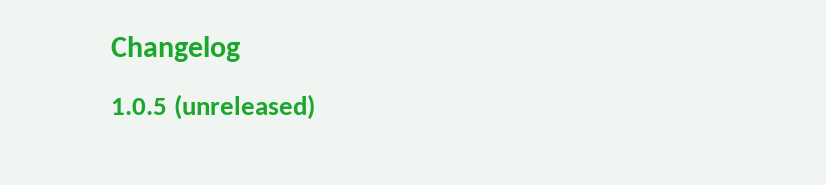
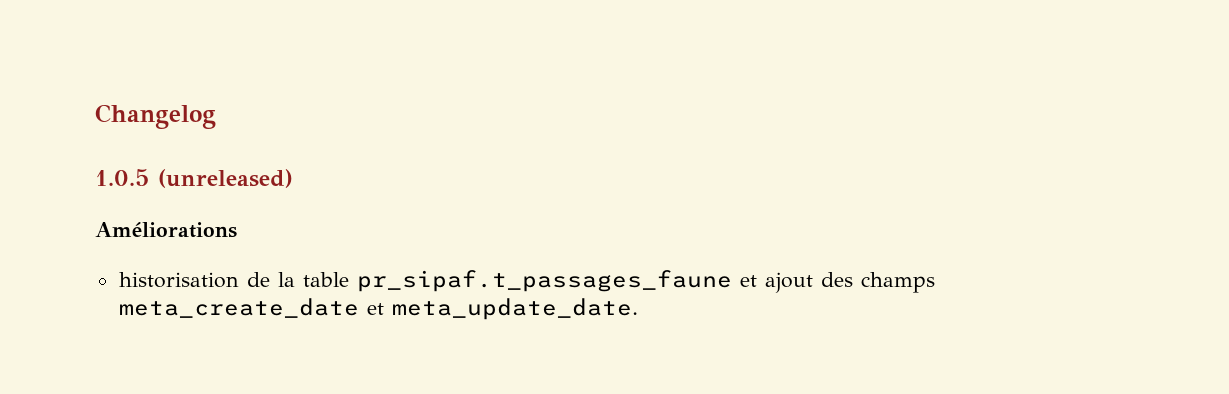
+ Améliorations
+ historisation de la table pr_sipaf.t_passages_faune et ajout des champs meta_create_date et meta_update_date.

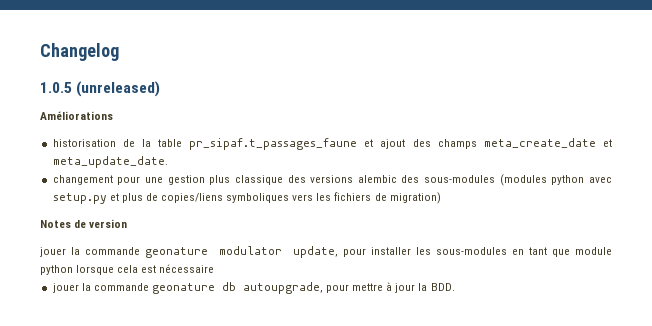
+ changement pour une gestion plus classique des versions alembic des sous-modules (modules python avec setup.py et plus de copies/liens symboliques vers les fichiers de migration)
+ Notes de version
+ jouer la commande geonature modulator update, pour installer les sous-modules en tant que module python lorsque cela est nécessaire
+ jouer la commande geonature db autoupgrade, pour mettre à jour la BDD.

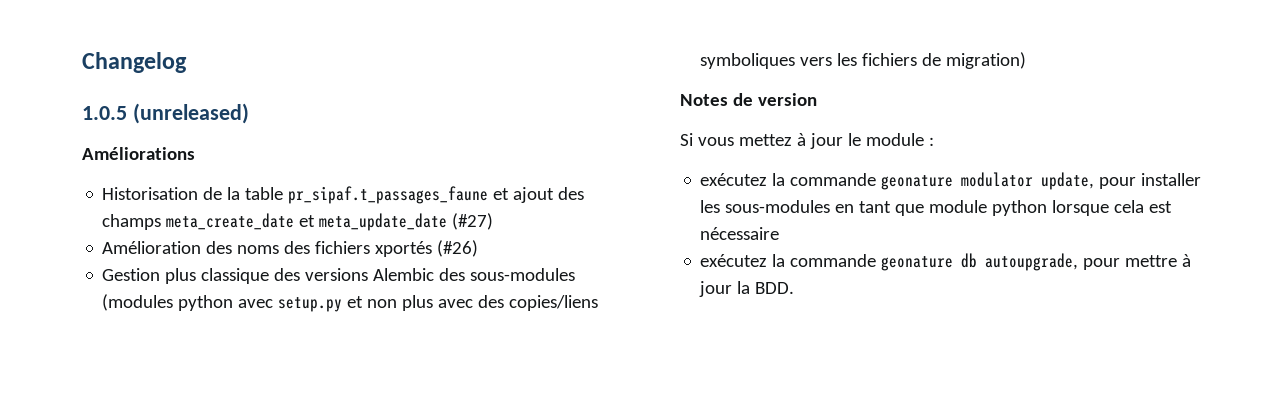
- historisation de la table pr_sipaf.t_passages_faune et ajout des champs meta_create_date et meta_update_date.
- changement pour une gestion plus classique des versions alembic des sous-modules (modules python avec setup.py et plus de copies/liens symboliques vers les fichiers de migration)
+ Historisation de la table pr_sipaf.t_passages_faune et ajout des champs meta_create_date et meta_update_date (#27)
+ Amélioration des noms des fichiers xportés (#26)
+ Gestion plus classique des versions Alembic des sous-modules (modules python avec setup.py et non plus avec des copies/liens symboliques vers les fichiers de migration)
- jouer la commande geonature modulator update, pour installer les sous-modules en tant que module python lorsque cela est nécessaire
+ Si vous mettez à jour le module :
+ exécutez la commande geonature modulator update, pour installer les sous-modules en tant que module python lorsque cela est nécessaire
- jouer la commande geonature db autoupgrade, pour mettre à jour la BDD.
+ exécutez la commande geonature db autoupgrade, pour mettre à jour la BDD.

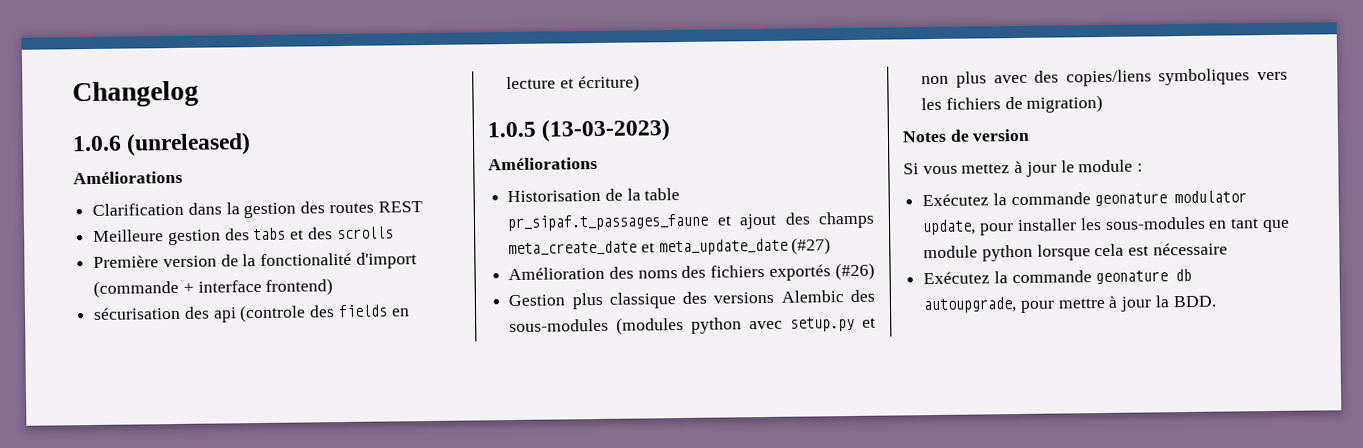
+ 1.0.6 (unreleased)
+ Améliorations
+ Clarification dans la gestion des routes REST
+ Meilleure gestion des tabs et des scrolls
+ Première version de la fonctionalité d'import (commande + interface frontend)
+ sécurisation des api (controle des fields en lecture et écriture)
- 1.0.5 (unreleased)
+ 1.0.5 (13-03-2023)
- Amélioration des noms des fichiers xportés (#26)
+ Amélioration des noms des fichiers exportés (#26)
- exécutez la commande geonature modulator update, pour installer les sous-modules en tant que module python lorsque cela est nécessaire
+ Exécutez la commande geonature modulator update, pour installer les sous-modules en tant que module python lorsque cela est nécessaire
- exécutez la commande geonature db autoupgrade, pour mettre à jour la BDD.
+ Exécutez la commande geonature db autoupgrade, pour mettre à jour la BDD.

